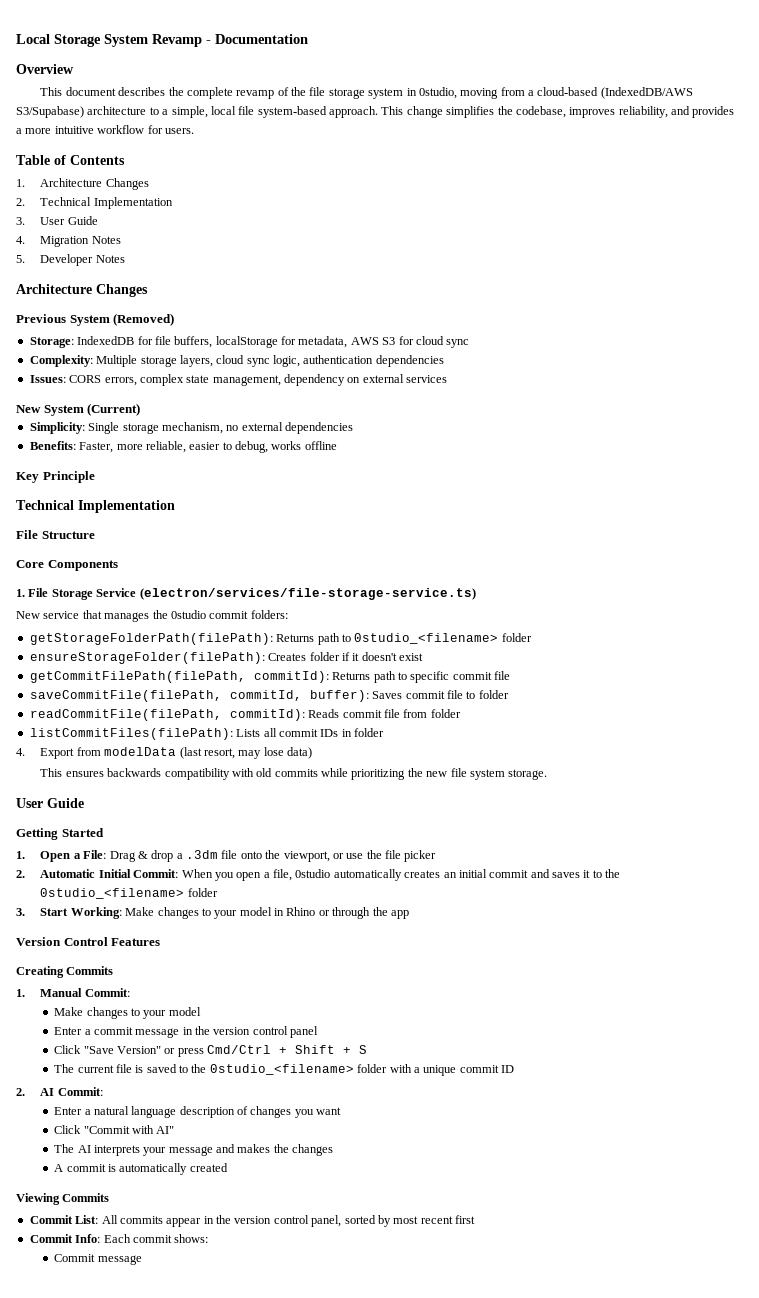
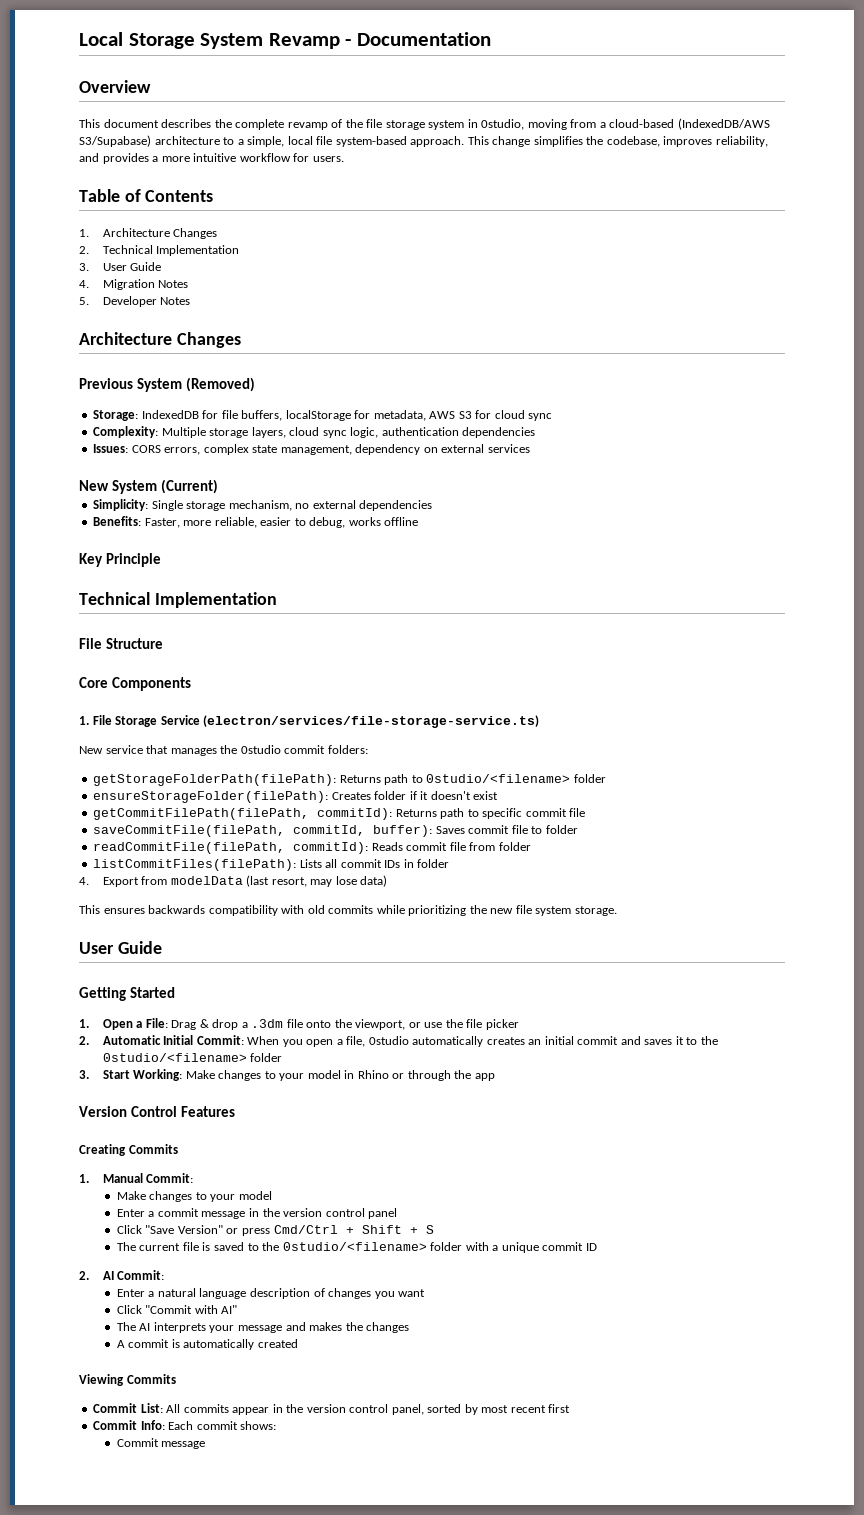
- getStorageFolderPath(filePath): Returns path to 0studio_<filename> folder
+ getStorageFolderPath(filePath): Returns path to 0studio/<filename> folder
- 2. Automatic Initial Commit: When you open a file, 0studio automatically creates an initial commit and saves it to the 0studio_<filename> folder
+ 2. Automatic Initial Commit: When you open a file, 0studio automatically creates an initial commit and saves it to the 0studio/<filename> folder
- The current file is saved to the 0studio_<filename> folder with a unique commit ID
+ The current file is saved to the 0studio/<filename> folder with a unique commit ID

